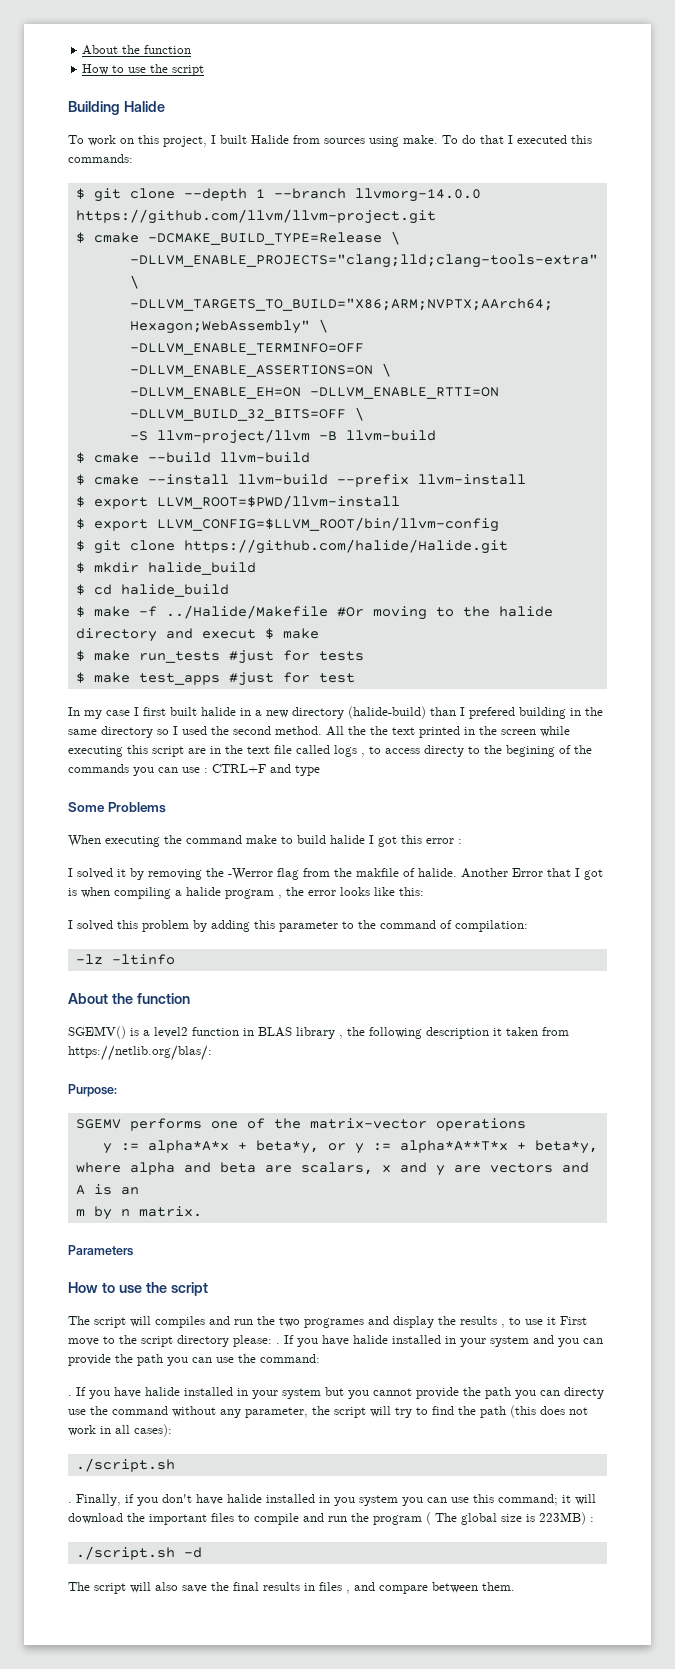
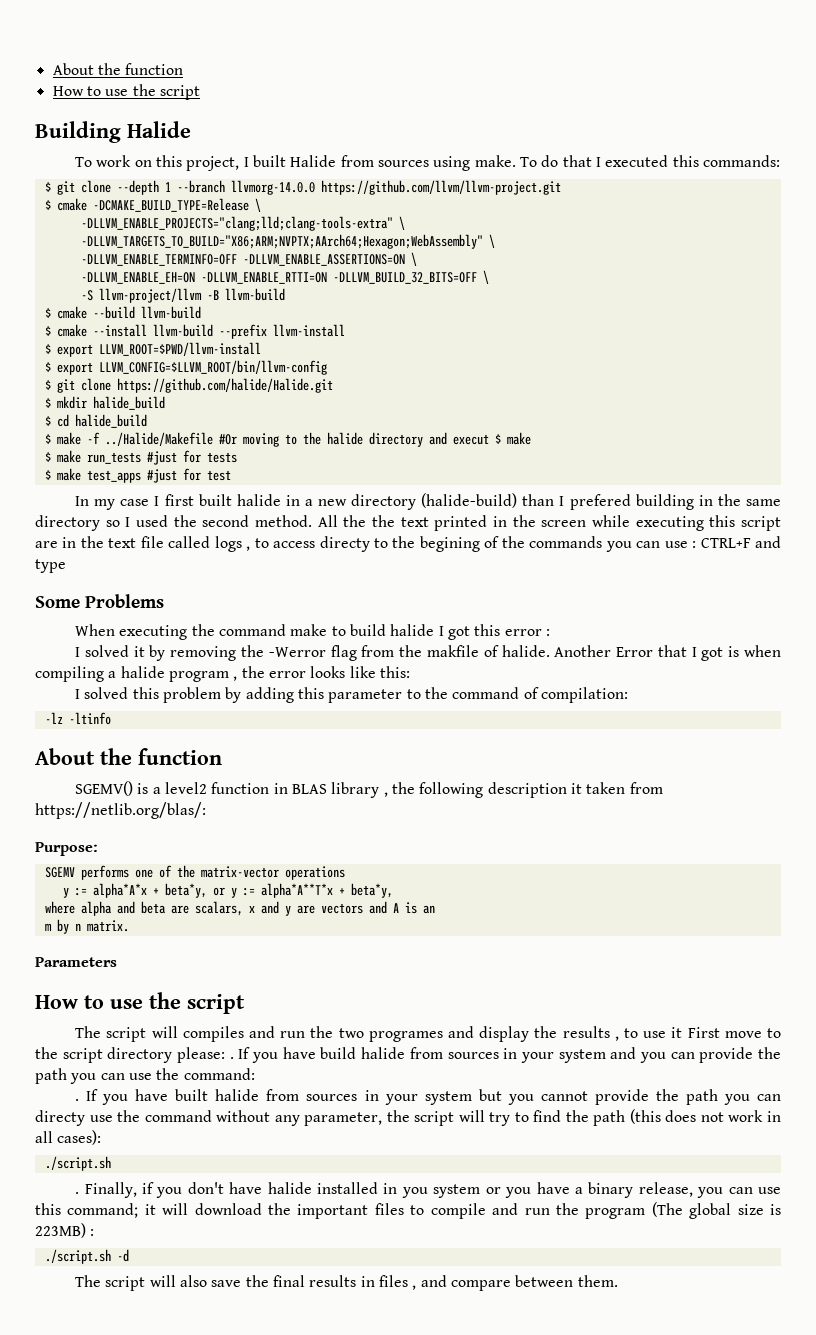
- If you have halide installed in your system and you can provide the path you can use the command:
+ If you have build halide from sources in your system and you can provide the path you can use the command:
- If you have halide installed in your system but you cannot provide the path you can directy use the command without any parameter, the script will try to find the path (this does not work in all cases):
+ If you have built halide from sources in your system but you cannot provide the path you can directy use the command without any parameter, the script will try to find the path (this does not work in all cases):
- Finally, if you don't have halide installed in you system you can use this command; it will download the important files to compile and run the program ( The global size is 223MB) :
+ Finally, if you don't have halide installed in you system or you have a binary release, you can use this command; it will download the important files to compile and run the program (The global size is 223MB) :

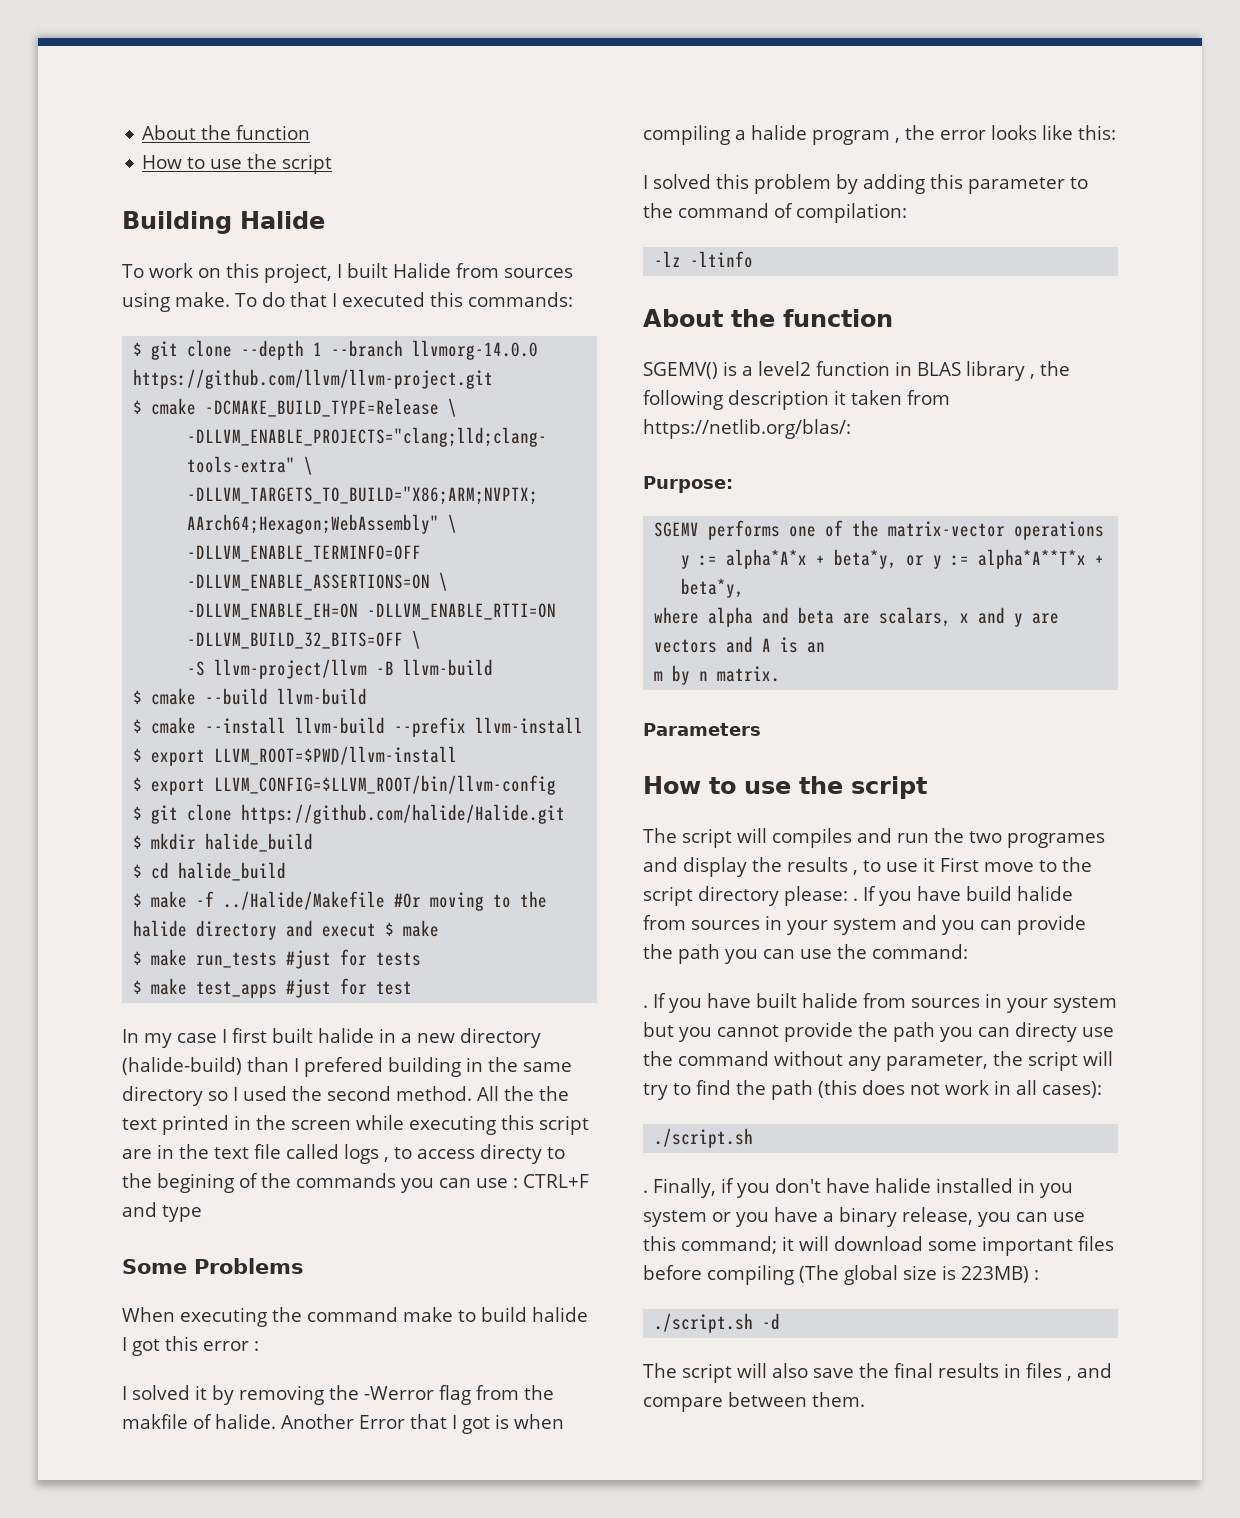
- Finally, if you don't have halide installed in you system or you have a binary release, you can use this command; it will download the important files to compile and run the program (The global size is 223MB) :
+ Finally, if you don't have halide installed in you system or you have a binary release, you can use this command; it will download some important files before compiling (The global size is 223MB) :

